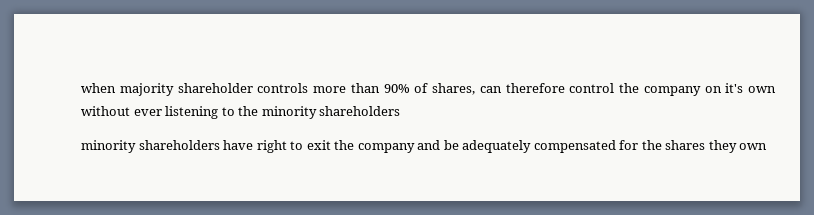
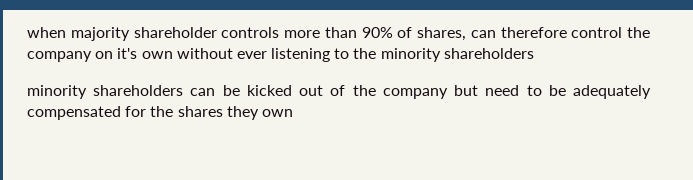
- minority shareholders have right to exit the company and be adequately compensated for the shares they own
+ minority shareholders can be kicked out of the company but need to be adequately compensated for the shares they own

